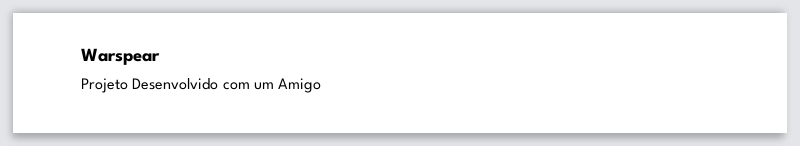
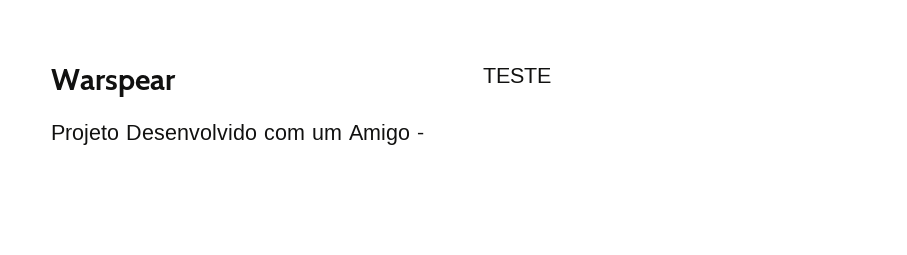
- Projeto Desenvolvido com um Amigo
+ Projeto Desenvolvido com um Amigo - TESTE

